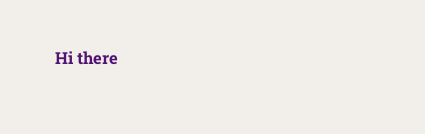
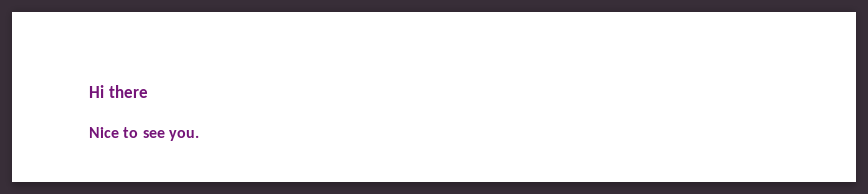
+ Nice to see you.

